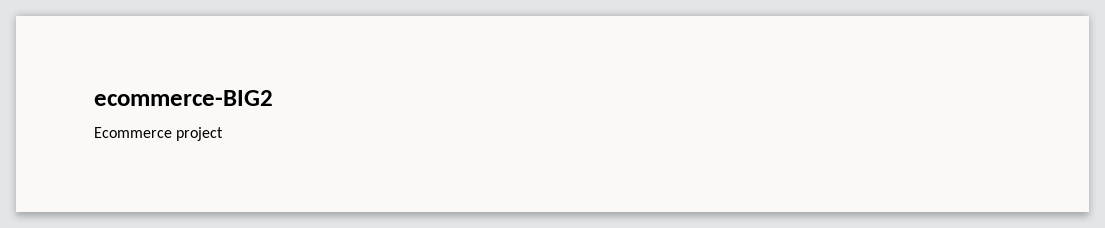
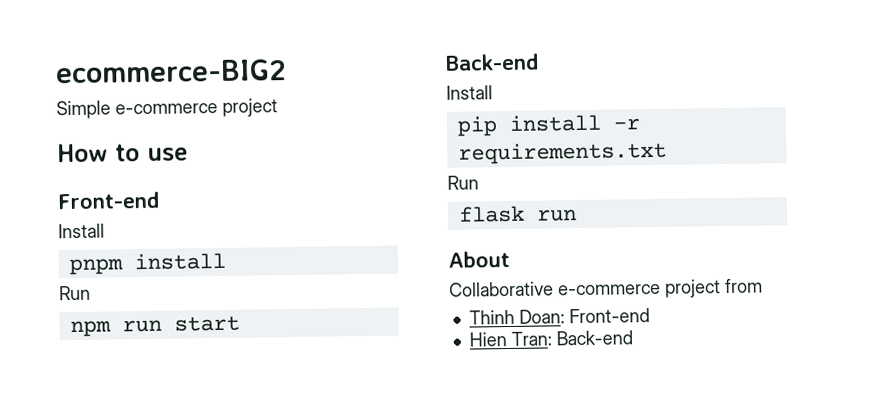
- Ecommerce project
+ Simple e-commerce project
+ How to use
+ Front-end
+ Install
+ pnpm install
+ Run
+ npm run start
+ Back-end
+ Install
+ pip install -r requirements.txt
+ Run
+ flask run
+ About
+ Collaborative e-commerce project from
+ Thinh Doan: Front-end
+ Hien Tran: Back-end

